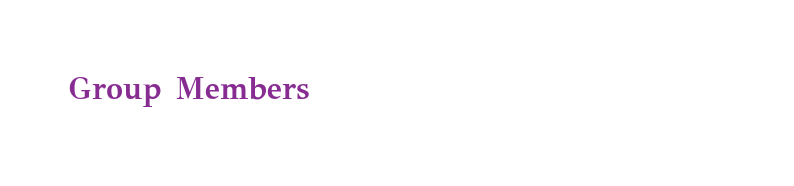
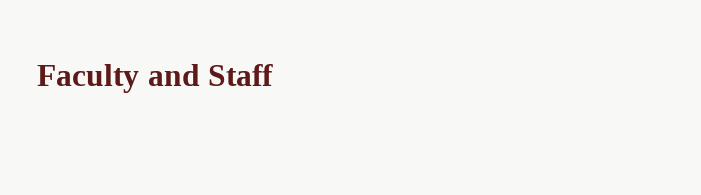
- Group Members
+ Faculty and Staff

